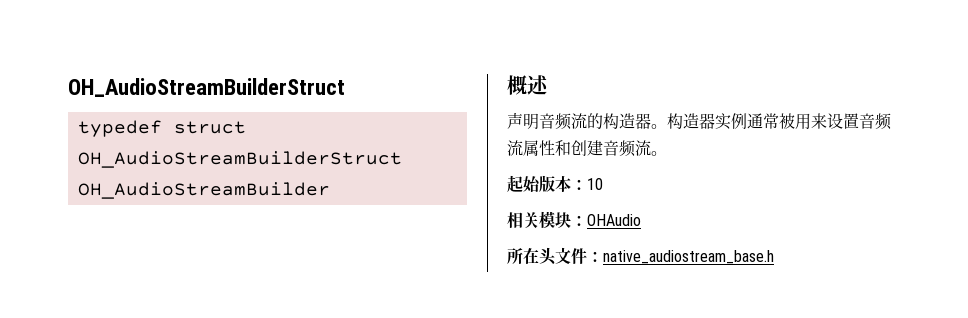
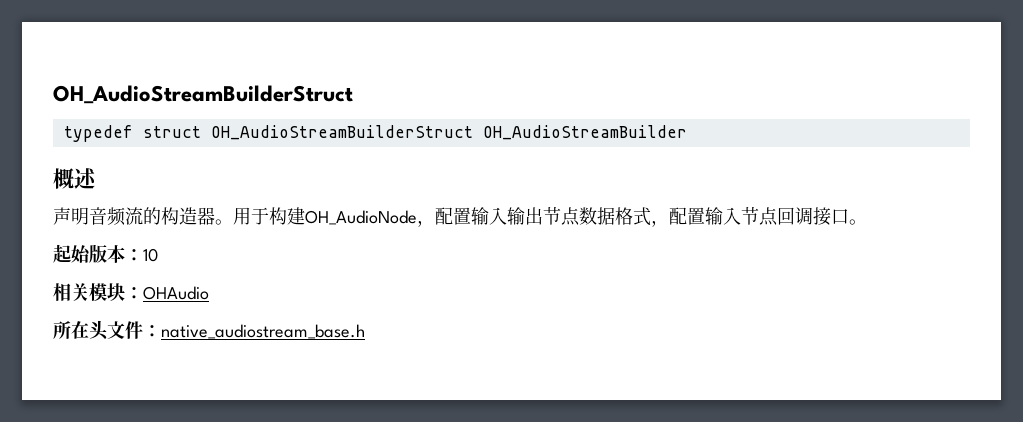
- 构造器实例通常被用来设置音频流属性和创建音频流。
+ 用于构建OH_AudioNode，配置输入输出节点数据格式，配置输入节点回调接口。

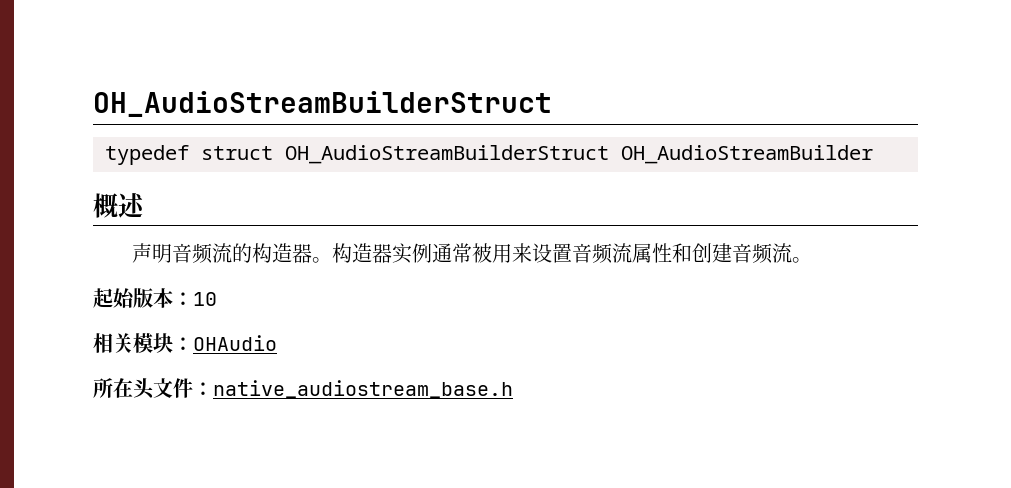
- 用于构建OH_AudioNode，配置输入输出节点数据格式，配置输入节点回调接口。
+ 构造器实例通常被用来设置音频流属性和创建音频流。

